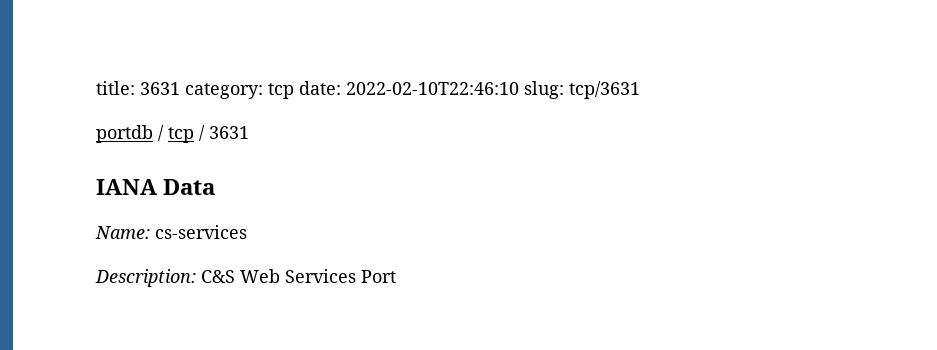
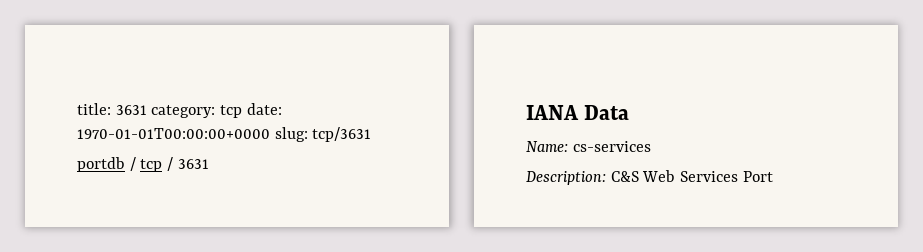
- title: 3631 category: tcp date: 2022-02-10T22:46:10 slug: tcp/3631
+ title: 3631 category: tcp date: 1970-01-01T00:00:00+0000 slug: tcp/3631

